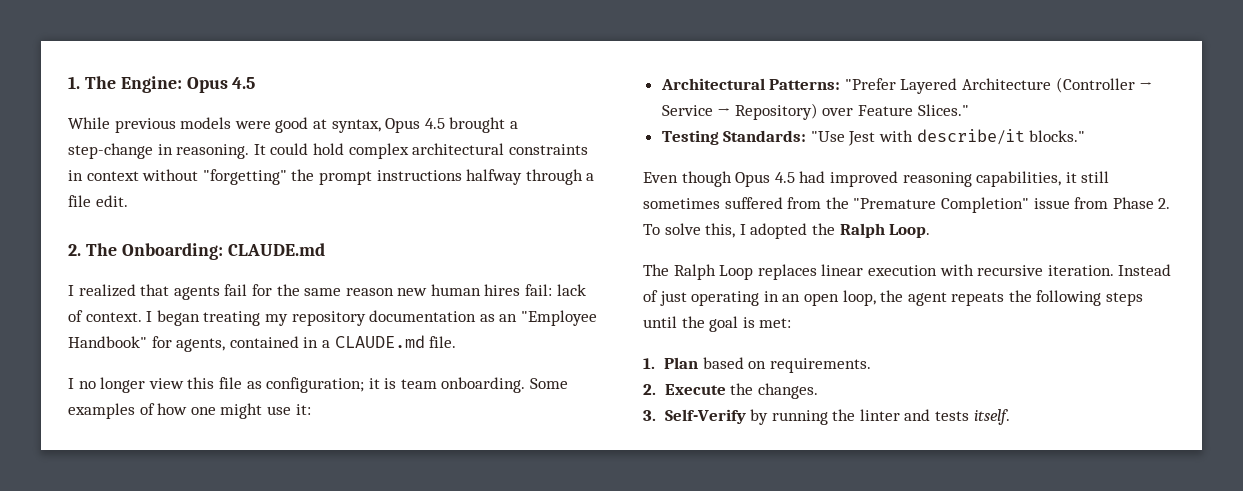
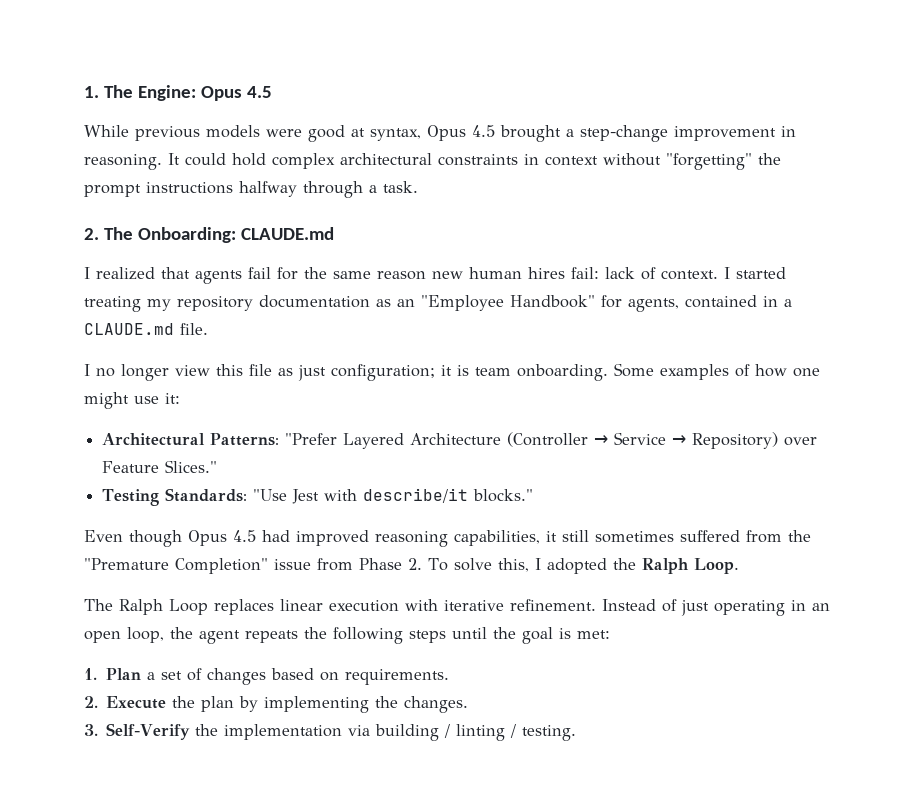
- While previous models were good at syntax, Opus 4.5 brought a step-change in reasoning.
+ While previous models were good at syntax, Opus 4.5 brought a step-change improvement in reasoning.
- It could hold complex architectural constraints in context without "forgetting" the prompt instructions halfway through a file edit.
+ It could hold complex architectural constraints in context without "forgetting" the prompt instructions halfway through a task.
- I began treating my repository documentation as an "Employee Handbook" for agents, contained in a CLAUDE.md file.
+ I started treating my repository documentation as an "Employee Handbook" for agents, contained in a CLAUDE.md file.
- I no longer view this file as configuration; it is team onboarding.
+ I no longer view this file as just configuration; it is team onboarding.
- The Ralph Loop replaces linear execution with recursive iteration.
+ The Ralph Loop replaces linear execution with iterative refinement.
- 1. Plan based on requirements.
+ 1. Plan a set of changes based on requirements.
- 2. Execute the changes.
+ 2. Execute the plan by implementing the changes.
- 3. Self-Verify by running the linter and tests itself.
+ 3. Self-Verify the implementation via building / linting / testing.

